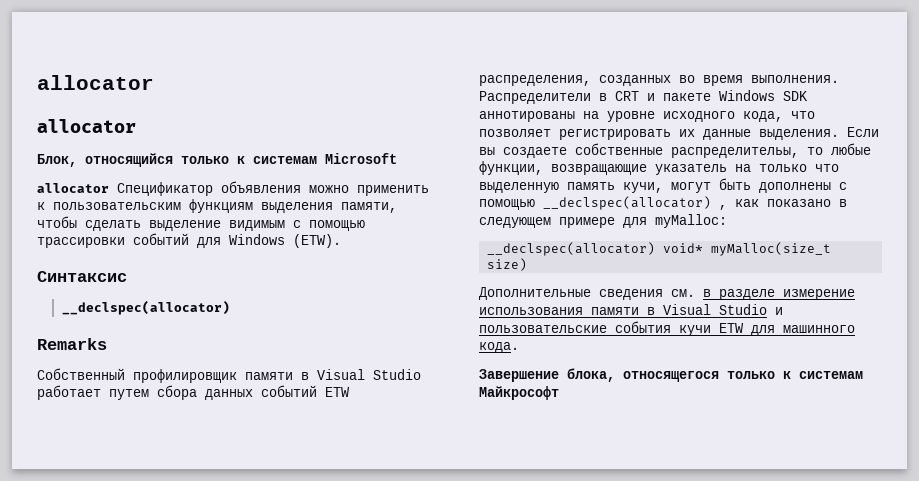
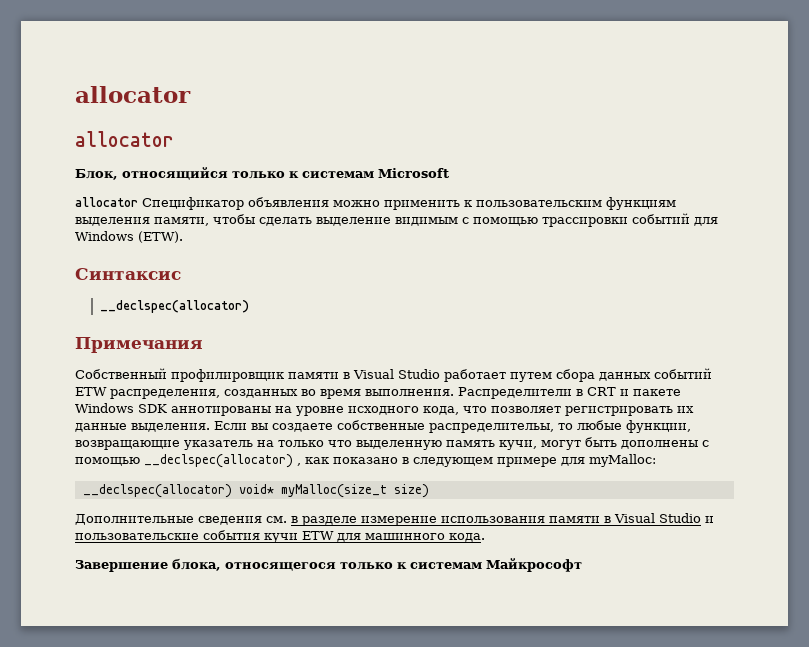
- Remarks
+ Примечания

